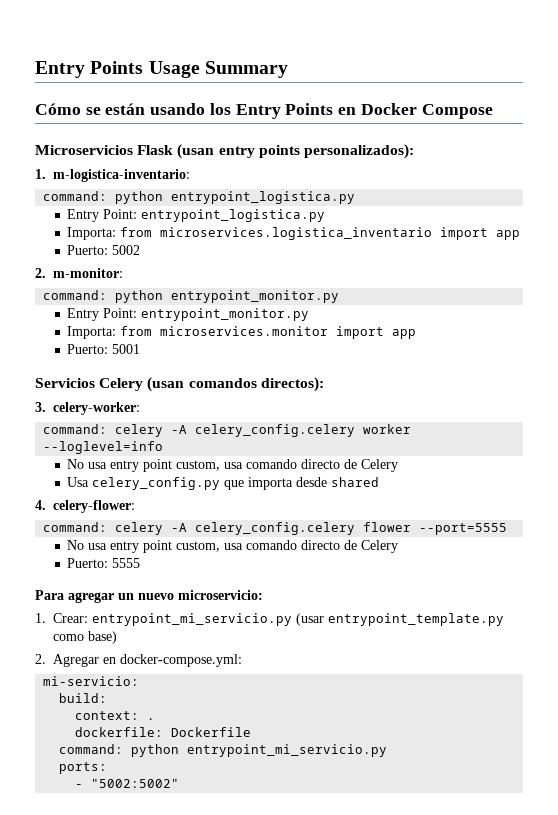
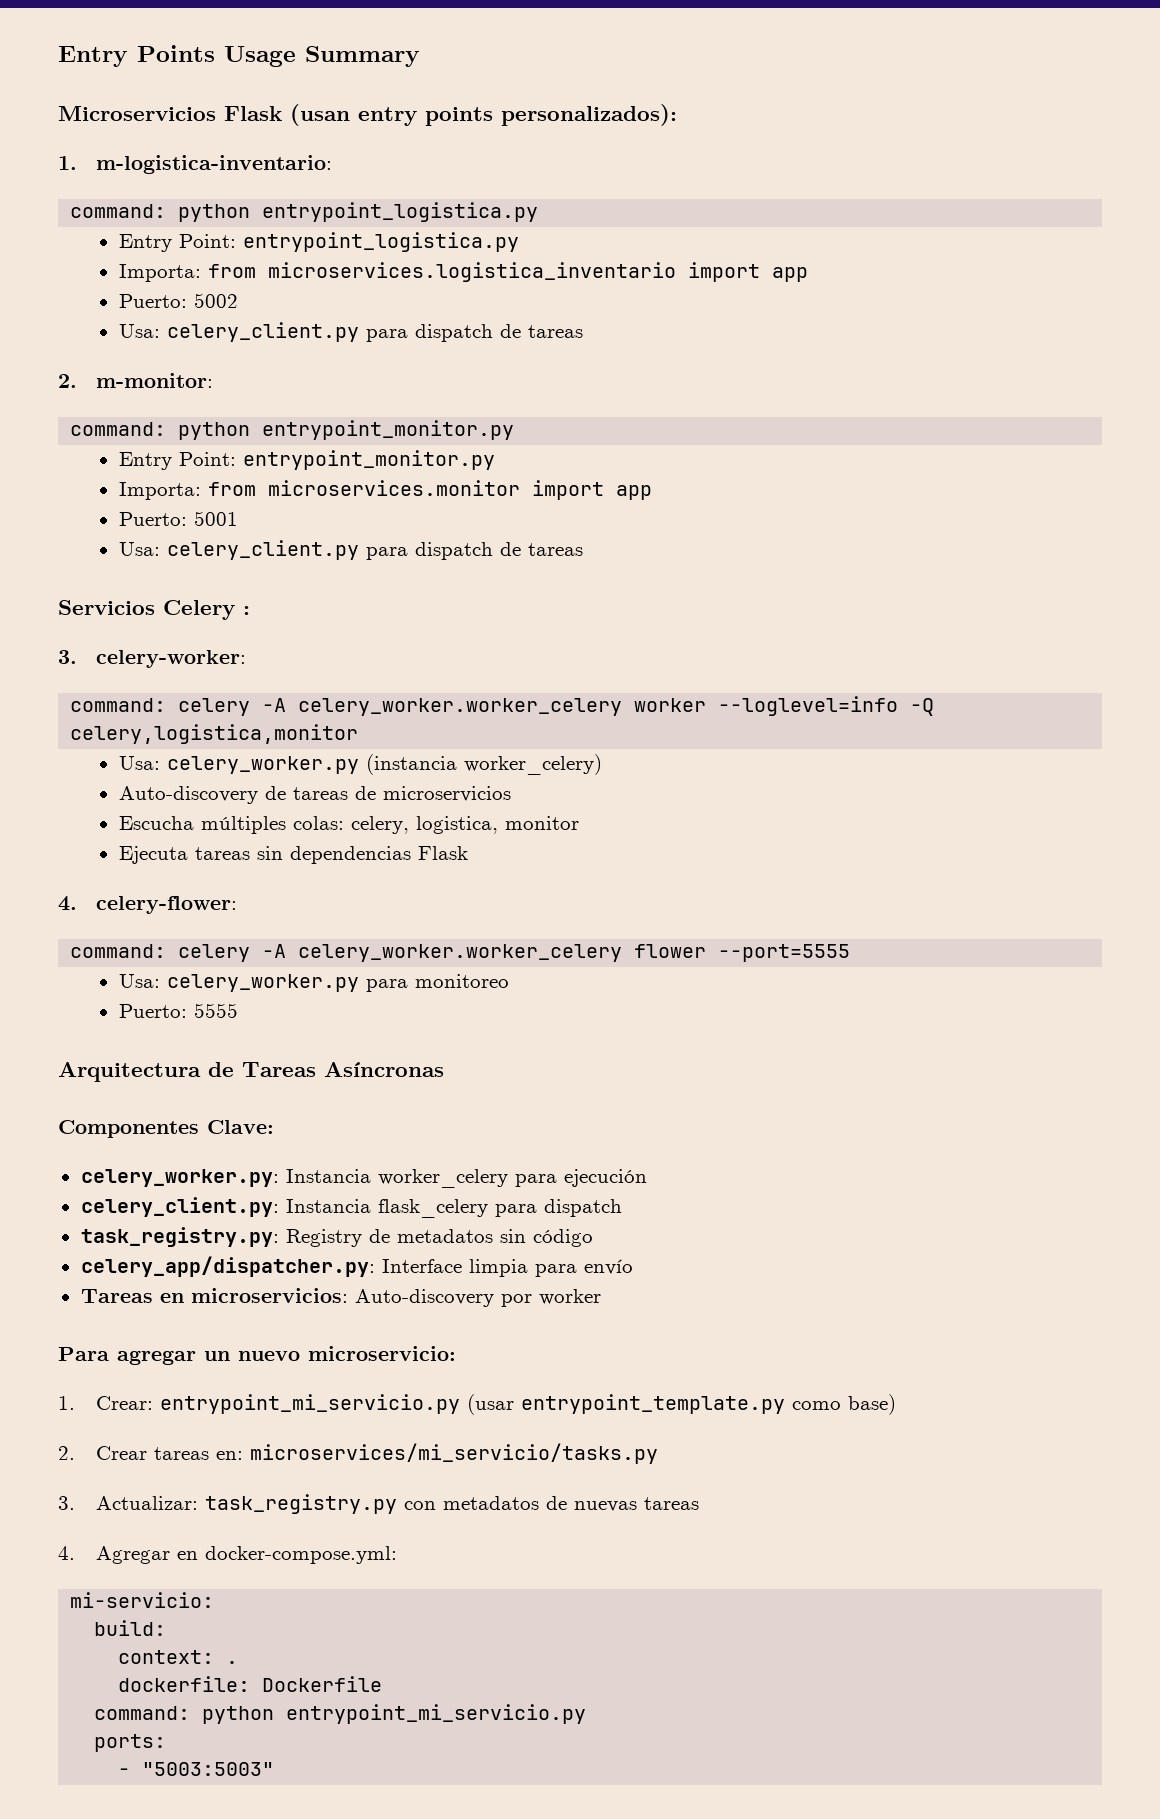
- Cómo se están usando los Entry Points en Docker Compose
  Puerto: 5002
+ Usa: celery_client.py para dispatch de tareas
  Puerto: 5001
+ Usa: celery_client.py para dispatch de tareas
- Servicios Celery (usan comandos directos):
+ Servicios Celery :
- command: celery -A celery_config.celery worker --loglevel=info
- No usa entry point custom, usa comando directo de Celery
- Usa celery_config.py que importa desde shared
+ command: celery -A celery_worker.worker_celery worker --loglevel=info -Q celery,logistica,monitor
+ Usa: celery_worker.py (instancia worker_celery)
+ Auto-discovery de tareas de microservicios
+ Escucha múltiples colas: celery, logistica, monitor
+ Ejecuta tareas sin dependencias Flask
- command: celery -A celery_config.celery flower --port=5555
- No usa entry point custom, usa comando directo de Celery
+ command: celery -A celery_worker.worker_celery flower --port=5555
+ Usa: celery_worker.py para monitoreo
  Puerto: 5555
+ Arquitectura de Tareas Asíncronas
+ Componentes Clave:
+ celery_worker.py: Instancia worker_celery para ejecución
+ celery_client.py: Instancia flask_celery para dispatch
+ task_registry.py: Registry de metadatos sin código
+ celery_app/dispatcher.py: Interface limpia para envío
+ Tareas en microservicios: Auto-discovery por worker
- 2. Agregar en docker-compose.yml:
+ 2. Crear tareas en: microservices/mi_servicio/tasks.py
+ 3. Actualizar: task_registry.py con metadatos de nuevas tareas
+ 4. Agregar en docker-compose.yml:
- - "5002:5002"
+ - "5003:5003"

